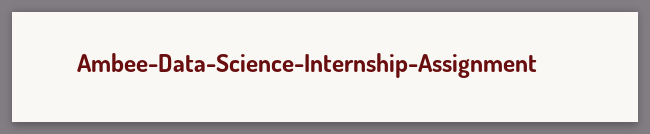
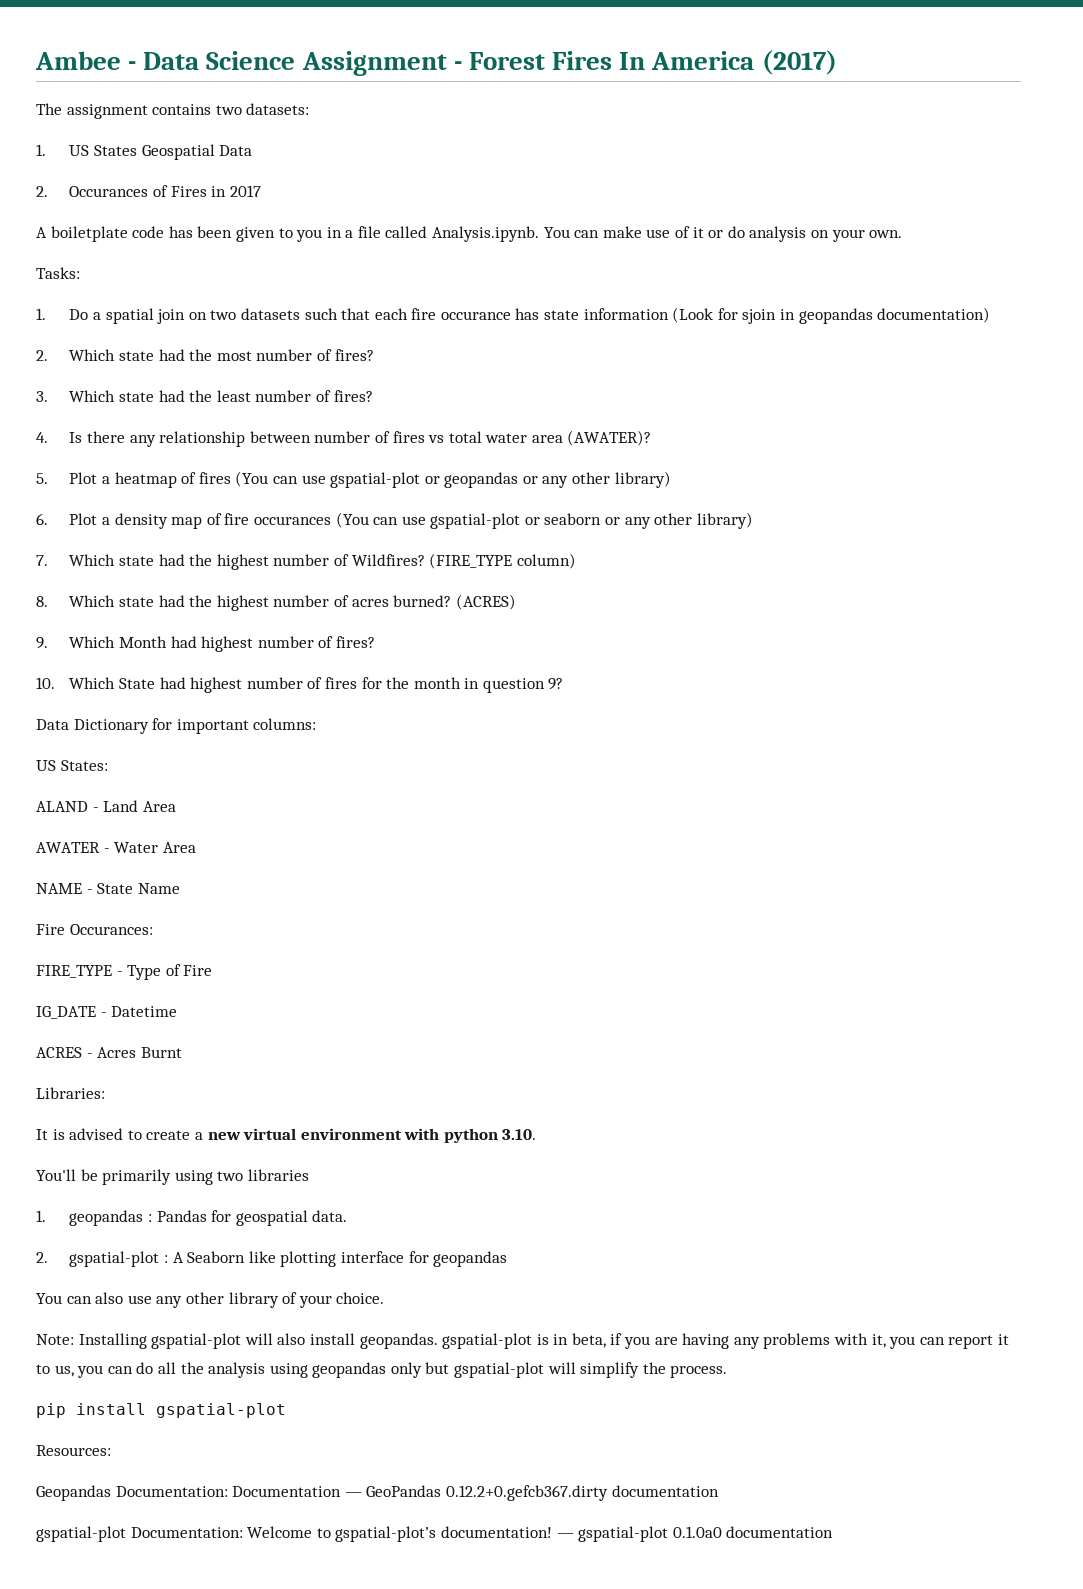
- Ambee-Data-Science-Internship-Assignment
+ Ambee - Data Science Assignment - Forest Fires In America (2017)
+ The assignment contains two datasets:
+ 1. US States Geospatial Data
+ 2. Occurances of Fires in 2017
+ A boiletplate code has been given to you in a file called Analysis.ipynb. You can make use of it or do analysis on your own.
+ Tasks:
+ 1. Do a spatial join on two datasets such that each fire occurance has state information (Look for sjoin in geopandas documentation)
+ 2. Which state had the most number of fires?
+ 3. Which state had the least number of fires?
+ 4. Is there any relationship between number of fires vs total water area (AWATER)?
+ 5. Plot a heatmap of fires (You can use gspatial-plot or geopandas or any other library)
+ 6. Plot a density map of fire occurances (You can use gspatial-plot or seaborn or any other library)
+ 7. Which state had the highest number of Wildfires? (FIRE_TYPE column)
+ 8. Which state had the highest number of acres burned? (ACRES)
+ 9. Which Month had highest number of fires?
+ 10. Which State had highest number of fires for the month in question 9?
+ Data Dictionary for important columns:
+ US States:
+ ALAND - Land Area
+ AWATER - Water Area
+ NAME - State Name
+ Fire Occurances:
+ FIRE_TYPE - Type of Fire
+ IG_DATE - Datetime
+ ACRES - Acres Burnt
+ Libraries:
+ It is advised to create a new virtual environment with python 3.10.
+ You'll be primarily using two libraries
+ 1. geopandas : Pandas for geospatial data.
+ 2. gspatial-plot : A Seaborn like plotting interface for geopandas
+ You can also use any other library of your choice.
+ Note: Installing gspatial-plot will also install geopandas. gspatial-plot is in beta, if you are having any problems with it, you can report it to us, you can do all the analysis using geopandas only but gspatial-plot will simplify the process.
+ pip install gspatial-plot
+ Resources:
+ Geopandas Documentation: Documentation — GeoPandas 0.12.2+0.gefcb367.dirty documentation
+ gspatial-plot Documentation: Welcome to gspatial-plot’s documentation! — gspatial-plot 0.1.0a0 documentation

